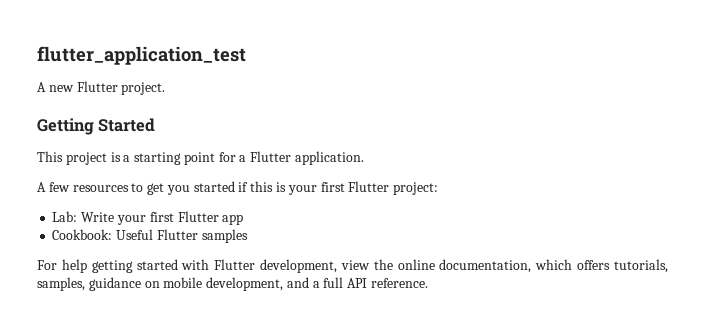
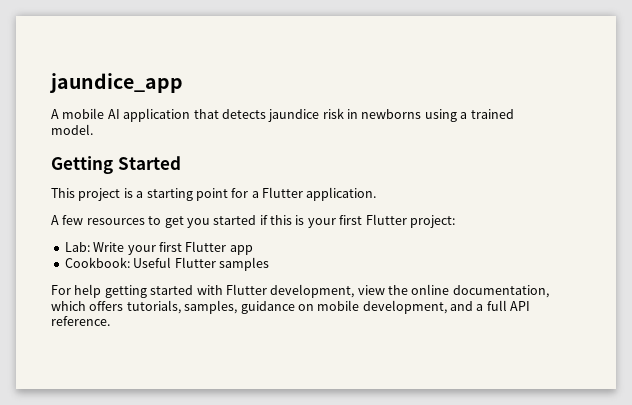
- flutter_application_test
- A new Flutter project.
+ jaundice_app
+ A mobile AI application that detects jaundice risk in newborns using a trained model.

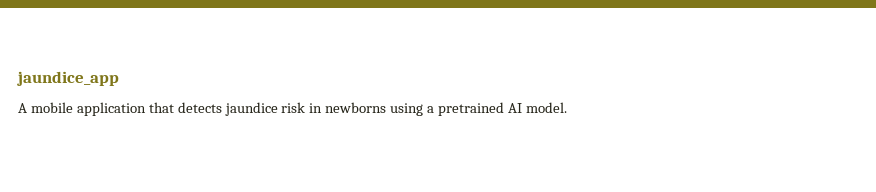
- A mobile AI application that detects jaundice risk in newborns using a trained model.
+ A mobile application that detects jaundice risk in newborns using a pretrained AI model.
- Getting Started
- This project is a starting point for a Flutter application.
- A few resources to get you started if this is your first Flutter project:
- Lab: Write your first Flutter app
- Cookbook: Useful Flutter samples
- For help getting started with Flutter development, view the online documentation, which offers tutorials, samples, guidance on mobile development, and a full API reference.

